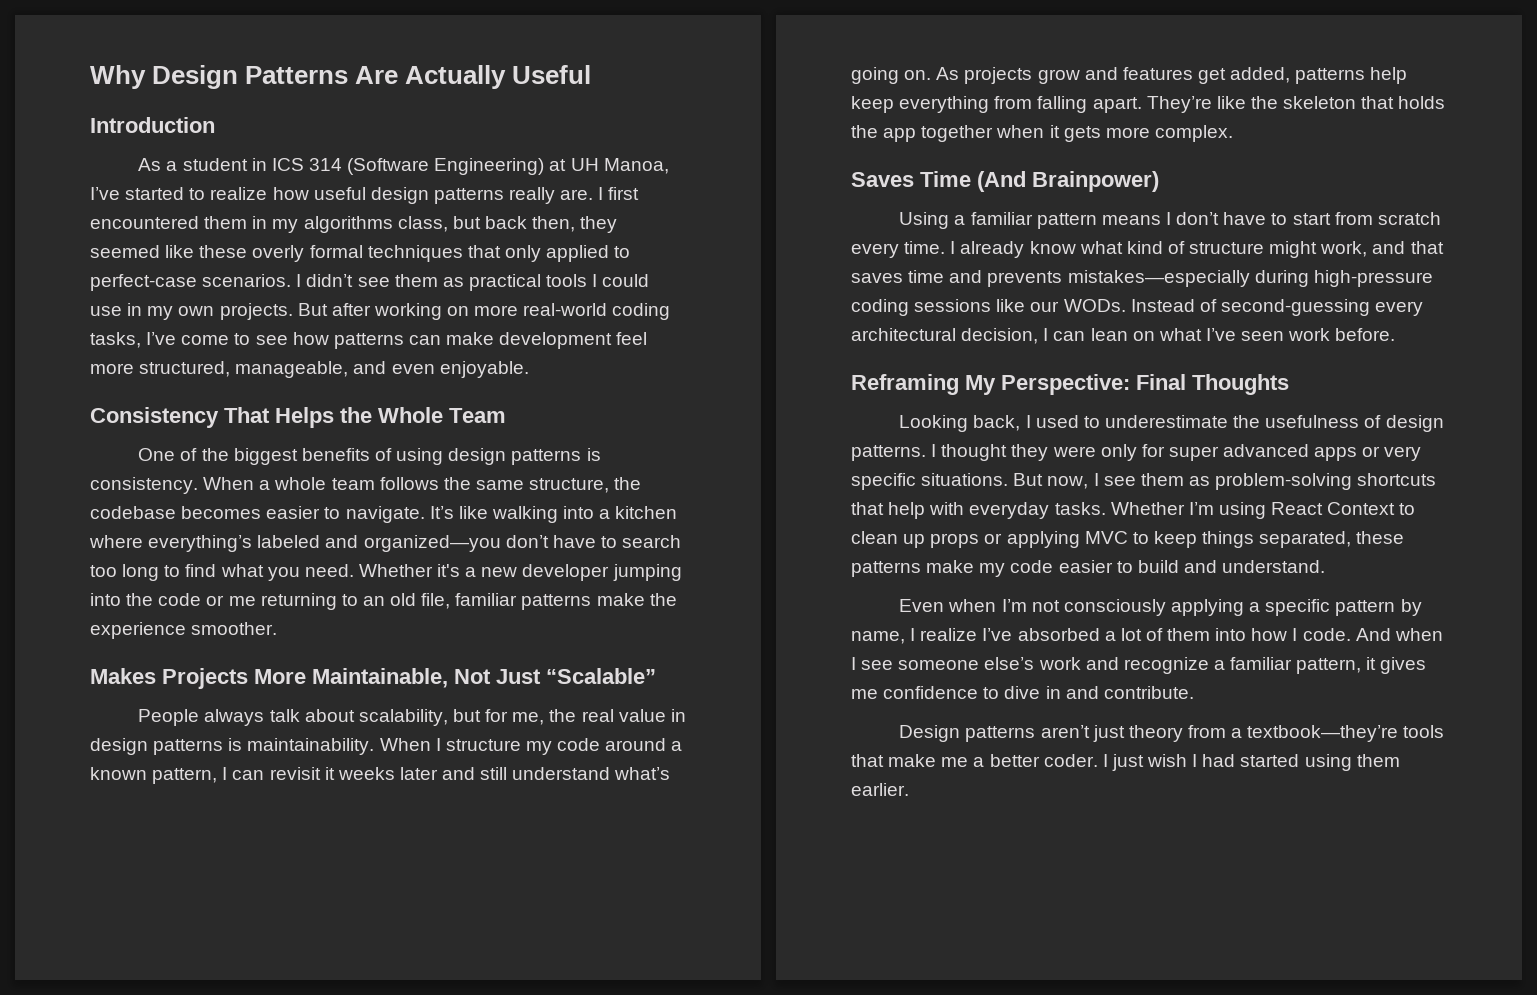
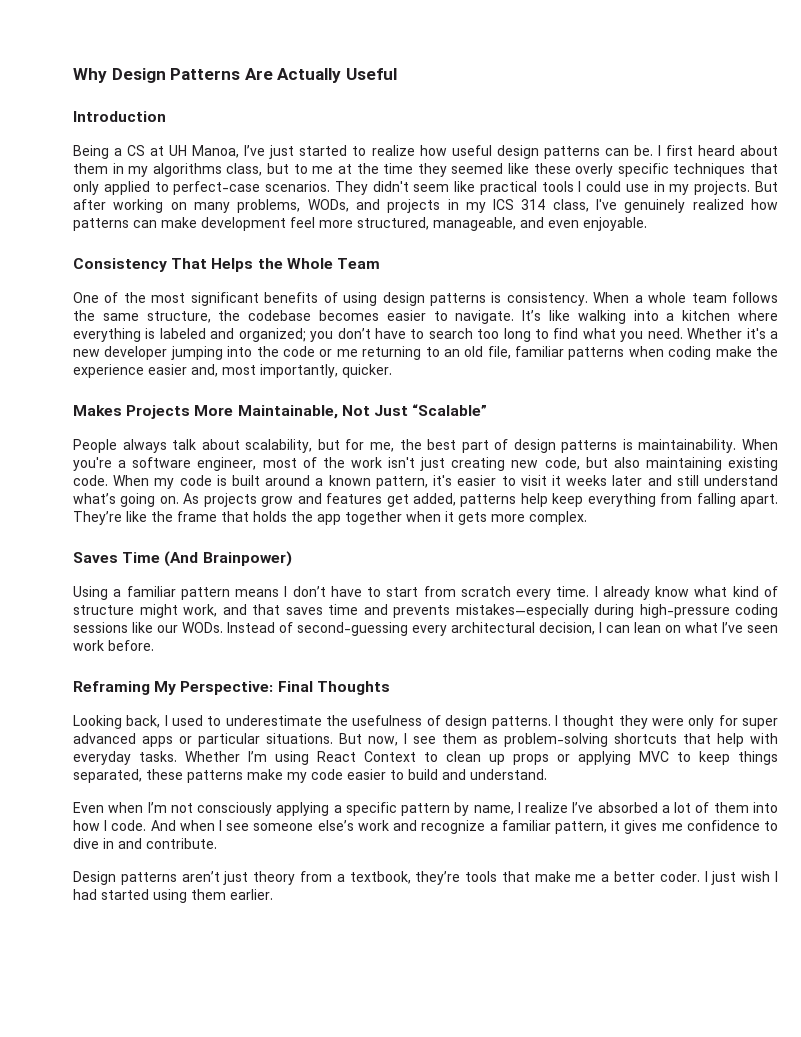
- As a student in ICS 314 (Software Engineering) at UH Manoa, I’ve started to realize how useful design patterns really are. I first encountered them in my algorithms class, but back then, they seemed like these overly formal techniques that only applied to perfect-case scenarios.
+ Being a CS at UH Manoa, I’ve just started to realize how useful design patterns can be. I first heard about them in my algorithms class, but to me at the time they seemed like these overly specific techniques that only applied to perfect-case scenarios.
- I didn’t see them as practical tools I could use in my own projects.
+ They didn't seem like practical tools I could use in my projects.
- But after working on more real-world coding tasks, I’ve come to see how patterns can make development feel more structured, manageable, and even enjoyable.
+ But after working on many problems, WODs, and projects in my ICS 314 class, I've genuinely realized how patterns can make development feel more structured, manageable, and even enjoyable.
- One of the biggest benefits of using design patterns is consistency.
+ One of the most significant benefits of using design patterns is consistency.
- It’s like walking into a kitchen where everything’s labeled and organized—you don’t have to search too long to find what you need.
+ It’s like walking into a kitchen where everything is labeled and organized; you don’t have to search too long to find what you need.
- Whether it's a new developer jumping into the code or me returning to an old file, familiar patterns make the experience smoother.
+ Whether it's a new developer jumping into the code or me returning to an old file, familiar patterns when coding make the experience easier and, most importantly, quicker.
- People always talk about scalability, but for me, the real value in design patterns is maintainability.
+ People always talk about scalability, but for me, the best part of design patterns is maintainability.
- When I structure my code around a known pattern, I can revisit it weeks later and still understand what’s going on.
+ When you're a software engineer, most of the work isn't just creating new code, but also maintaining existing code. When my code is built around a known pattern, it's easier to visit it weeks later and still understand what’s going on.
- They’re like the skeleton that holds the app together when it gets more complex.
+ They’re like the frame that holds the app together when it gets more complex.
- I thought they were only for super advanced apps or very specific situations.
+ I thought they were only for super advanced apps or particular situations.
- Design patterns aren’t just theory from a textbook—they’re tools that make me a better coder.
+ Design patterns aren’t just theory from a textbook, they’re tools that make me a better coder.

